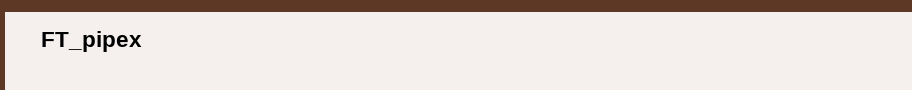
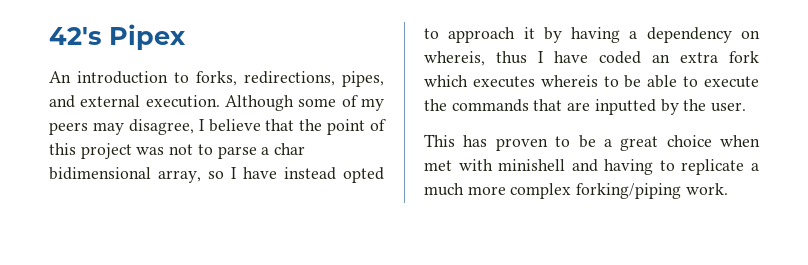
- FT_pipex
+ 42's Pipex
+ An introduction to forks, redirections, pipes, and external execution. Although some of my peers may disagree, I believe that the point of this project was not to parse a char bidimensional array, so I have instead opted to approach it by having a dependency on whereis, thus I have coded an extra fork which executes whereis to be able to execute the commands that are inputted by the user.
+ This has proven to be a great choice when met with minishell and having to replicate a much more complex forking/piping work.

